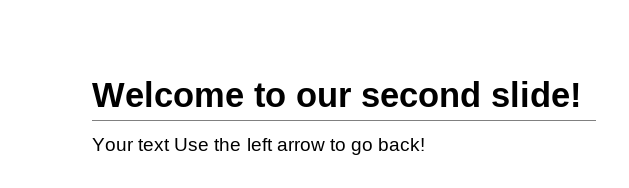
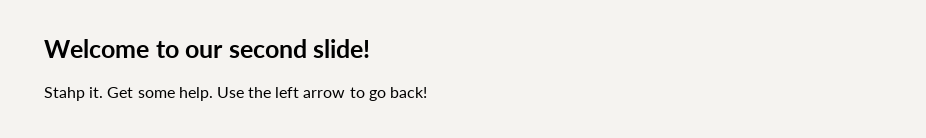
- Your text Use the left arrow to go back!
+ Stahp it. Get some help. Use the left arrow to go back!

